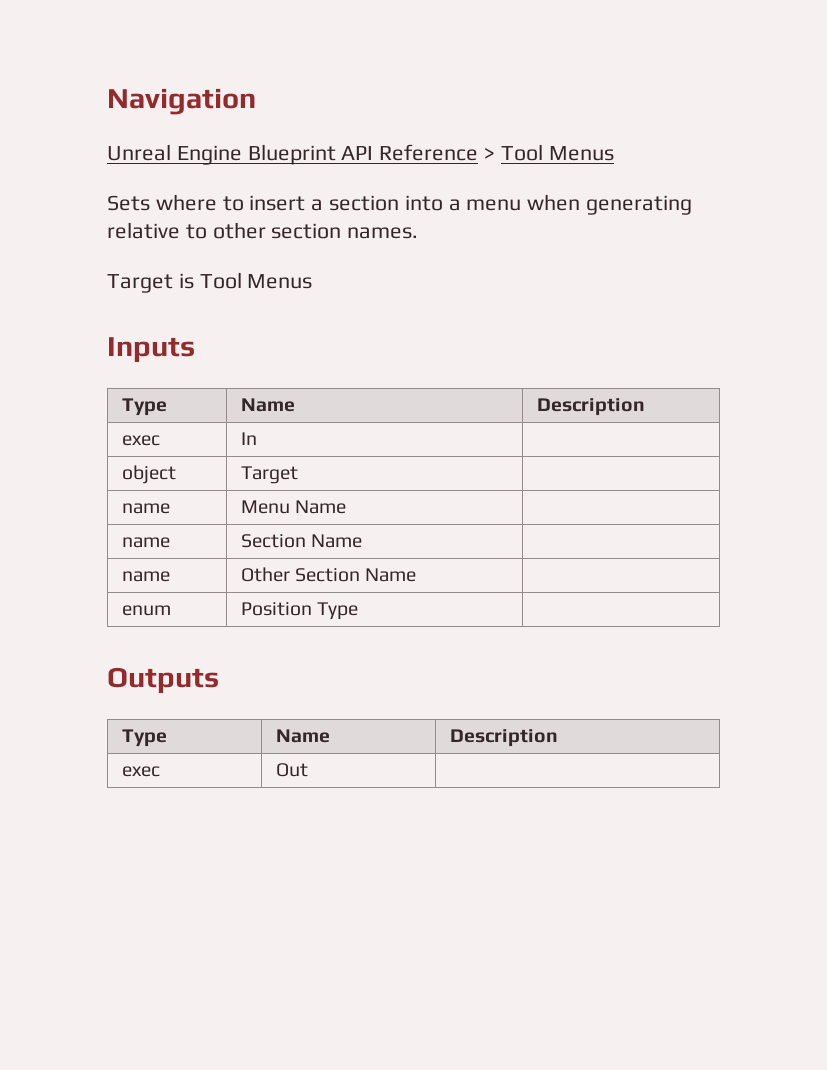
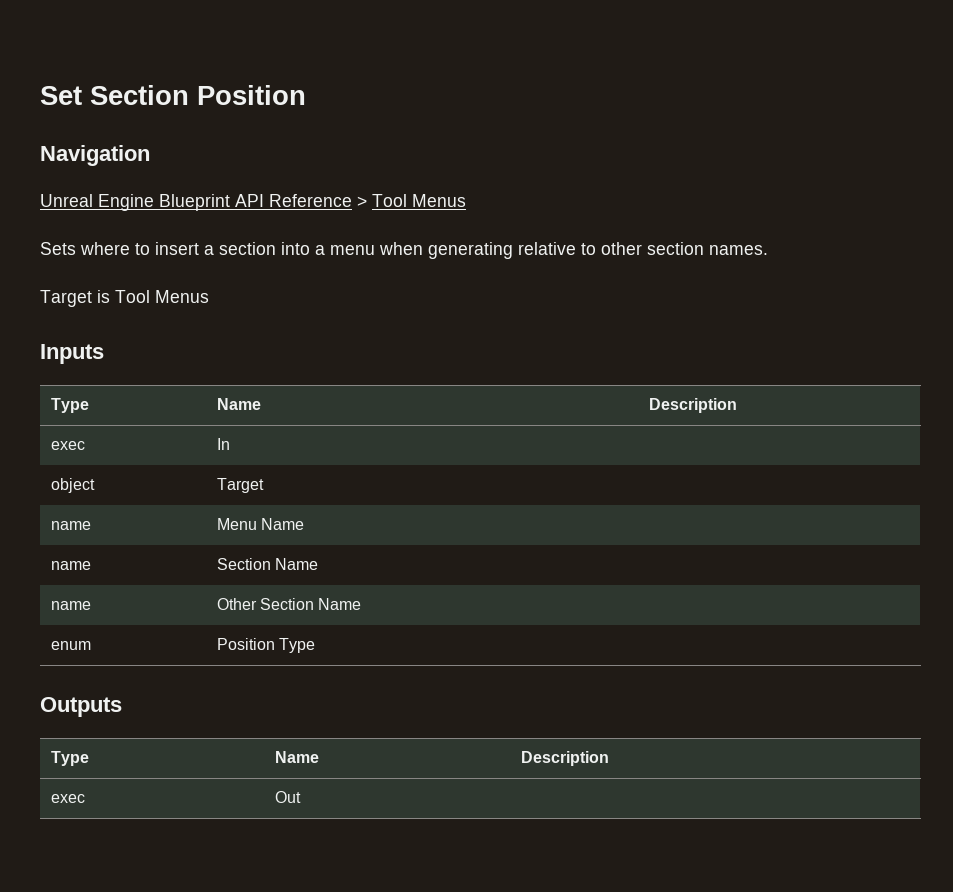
+ Set Section Position

